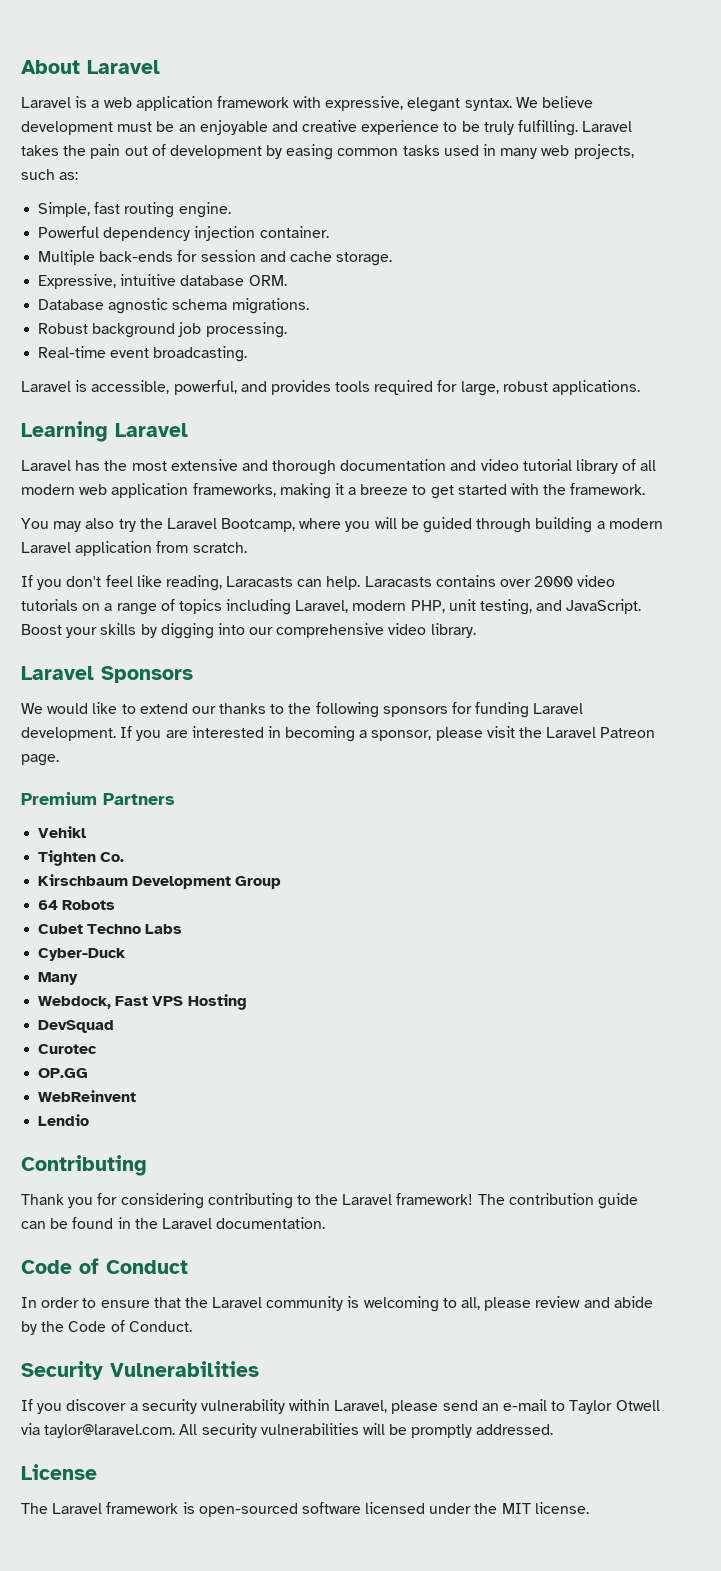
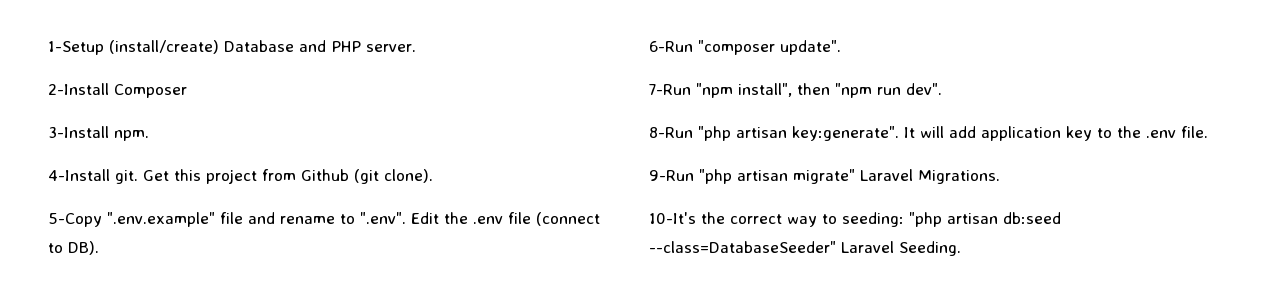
- About Laravel
- Laravel is a web application framework with expressive, elegant syntax. We believe development must be an enjoyable and creative experience to be truly fulfilling. Laravel takes the pain out of development by easing common tasks used in many web projects, such as:
- Simple, fast routing engine.
- Powerful dependency injection container.
- Multiple back-ends for session and cache storage.
- Expressive, intuitive database ORM.
- Database agnostic schema migrations.
- Robust background job processing.
- Real-time event broadcasting.
- Laravel is accessible, powerful, and provides tools required for large, robust applications.
- Learning Laravel
- Laravel has the most extensive and thorough documentation and video tutorial library of all modern web application frameworks, making it a breeze to get started with the framework.
- You may also try the Laravel Bootcamp, where you will be guided through building a modern Laravel application from scratch.
- If you don't feel like reading, Laracasts can help. Laracasts contains over 2000 video tutorials on a range of topics including Laravel, modern PHP, unit testing, and JavaScript. Boost your skills by digging into our comprehensive video library.
- Laravel Sponsors
- We would like to extend our thanks to the following sponsors for funding Laravel development. If you are interested in becoming a sponsor, please visit the Laravel Patreon page.
- Premium Partners
- Vehikl
- Tighten Co.
- Kirschbaum Development Group
- 64 Robots
- Cubet Techno Labs
- Cyber-Duck
- Many
- Webdock, Fast VPS Hosting
- DevSquad
- Curotec
- OP.GG
- WebReinvent
- Lendio
- Contributing
- Thank you for considering contributing to the Laravel framework! The contribution guide can be found in the Laravel documentation.
- Code of Conduct
- In order to ensure that the Laravel community is welcoming to all, please review and abide by the Code of Conduct.
- Security Vulnerabilities
- If you discover a security vulnerability within Laravel, please send an e-mail to Taylor Otwell via taylor@laravel.com. All security vulnerabilities will be promptly addressed.
- License
- The Laravel framework is open-sourced software licensed under the MIT license.
+ 1-Setup (install/create) Database and PHP server.
+ 2-Install Composer
+ 3-Install npm.
+ 4-Install git. Get this project from Github (git clone).
+ 5-Copy ".env.example" file and rename to ".env". Edit the .env file (connect to DB).
+ 6-Run "composer update".
+ 7-Run "npm install", then "npm run dev".
+ 8-Run "php artisan key:generate". It will add application key to the .env file.
+ 9-Run "php artisan migrate" Laravel Migrations.
+ 10-It's the correct way to seeding: "php artisan db:seed --class=DatabaseSeeder" Laravel Seeding.

